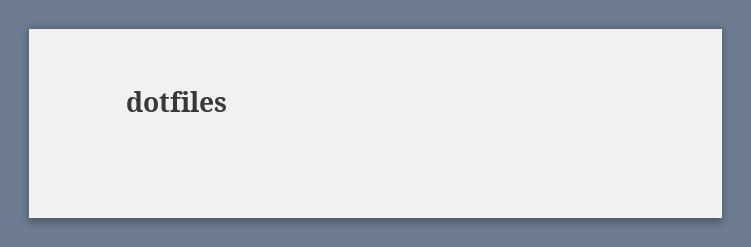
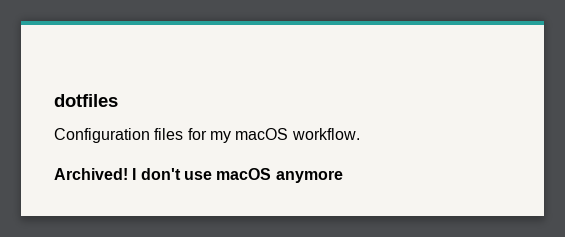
+ Configuration files for my macOS workflow.
+ Archived! I don't use macOS anymore

